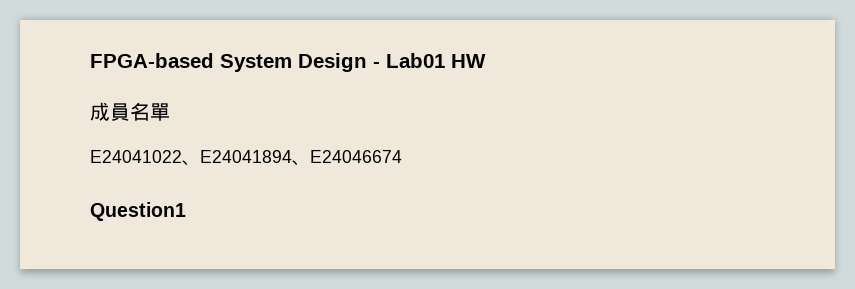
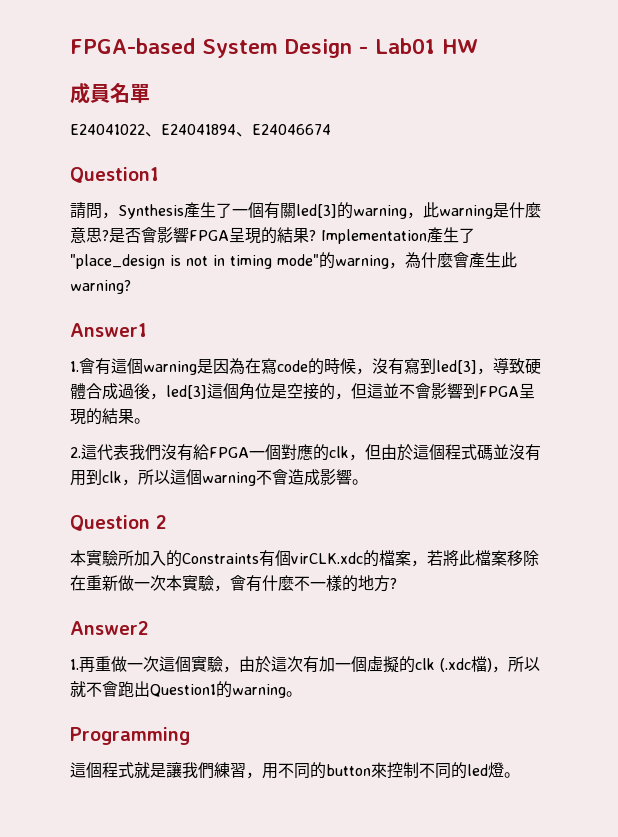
+ 請問，Synthesis產生了一個有關led[3]的warning，此warning是什麼意思?是否會影響FPGA呈現的結果? Implementation產生了"place_design is not in timing mode"的warning，為什麼會產生此warning?
+ Answer1
+ 1.會有這個warning是因為在寫code的時候，沒有寫到led[3]，導致硬體合成過後，led[3]這個角位是空接的，但這並不會影響到FPGA呈現的結果。
+ 2.這代表我們沒有給FPGA一個對應的clk，但由於這個程式碼並沒有用到clk，所以這個warning不會造成影響。
+ Question 2
+ 本實驗所加入的Constraints有個virCLK.xdc的檔案，若將此檔案移除在重新做一次本實驗，會有什麼不一樣的地方?
+ Answer2
+ 1.再重做一次這個實驗，由於這次有加一個虛擬的clk (.xdc檔)，所以就不會跑出Question1的warning。
+ Programming
+ 這個程式就是讓我們練習，用不同的button來控制不同的led燈。

